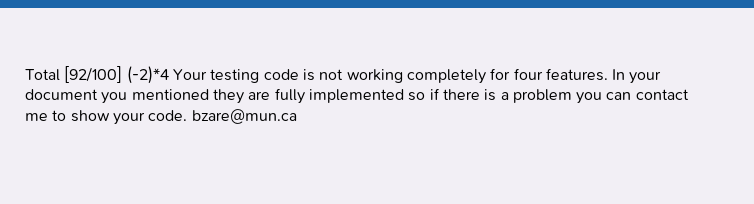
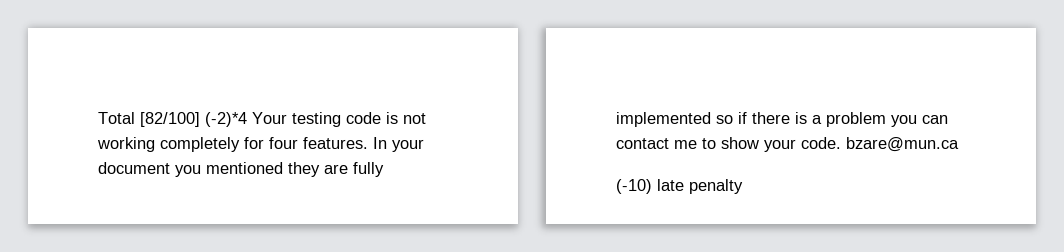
- Total [92/100] (-2)*4 Your testing code is not working completely for four features.
+ Total [82/100] (-2)*4 Your testing code is not working completely for four features.
+ (-10) late penalty

